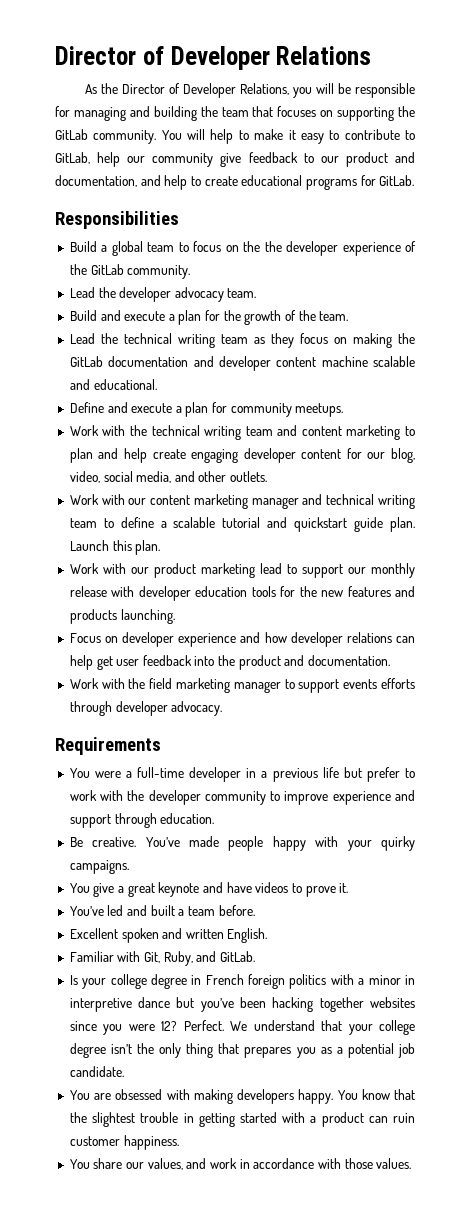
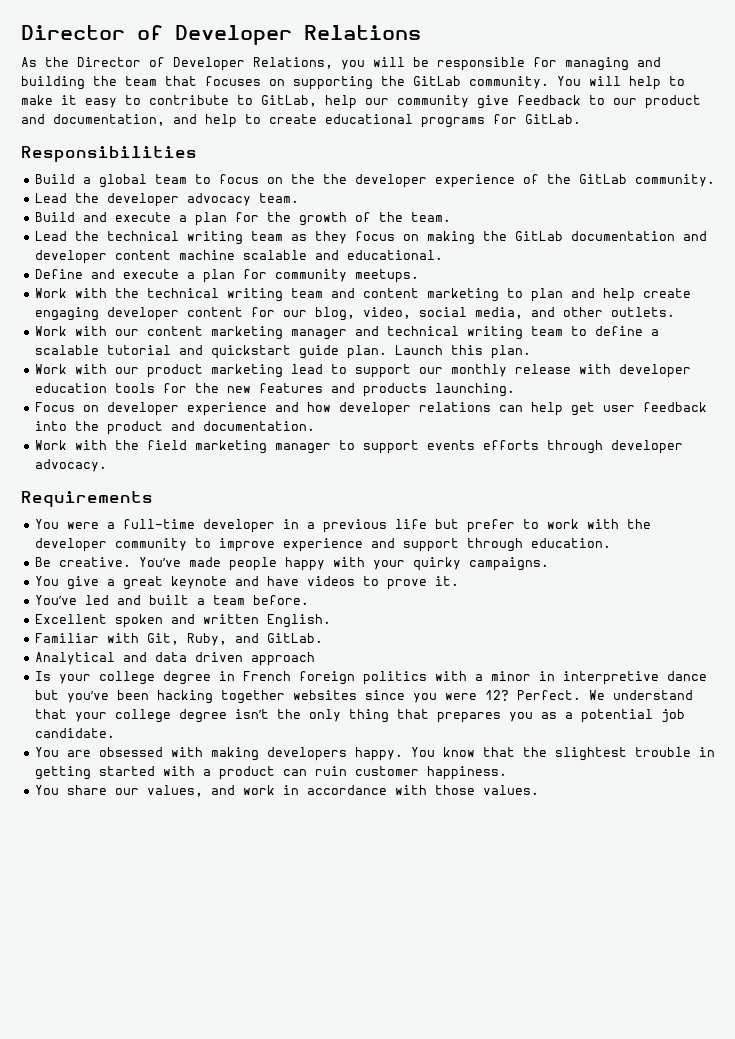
+ Analytical and data driven approach

